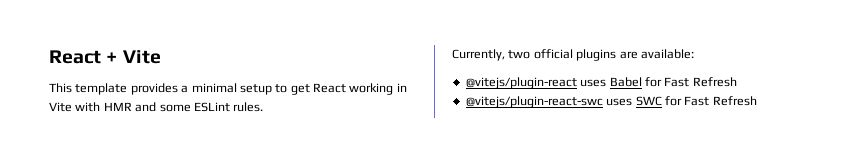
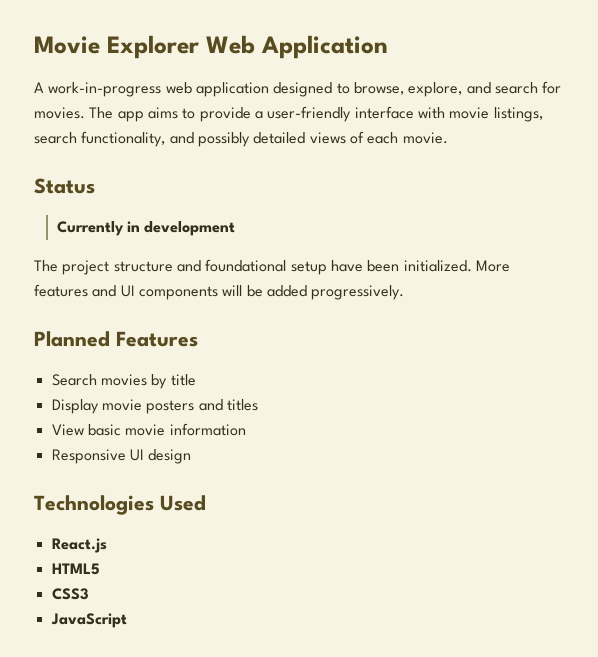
- React + Vite
- This template provides a minimal setup to get React working in Vite with HMR and some ESLint rules.
- Currently, two official plugins are available:
- @vitejs/plugin-react uses Babel for Fast Refresh
- @vitejs/plugin-react-swc uses SWC for Fast Refresh
+ Movie Explorer Web Application
+ A work-in-progress web application designed to browse, explore, and search for movies. The app aims to provide a user-friendly interface with movie listings, search functionality, and possibly detailed views of each movie.
+ Status
+ Currently in development
+ The project structure and foundational setup have been initialized. More features and UI components will be added progressively.
+ Planned Features
+ Search movies by title
+ Display movie posters and titles
+ View basic movie information
+ Responsive UI design
+ Technologies Used
+ React.js
+ HTML5
+ CSS3
+ JavaScript

